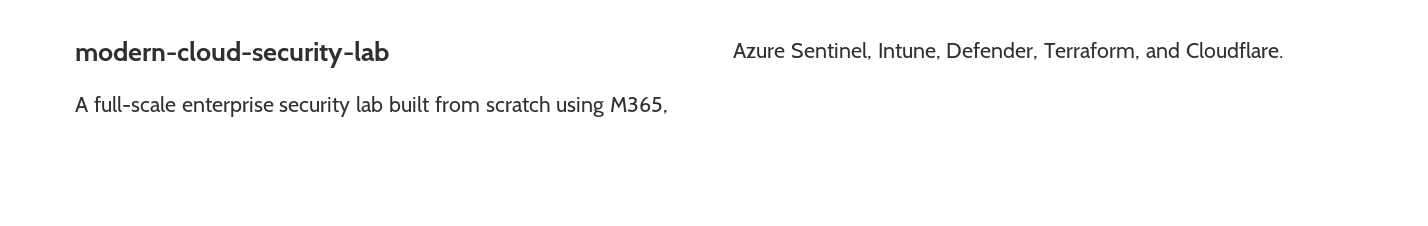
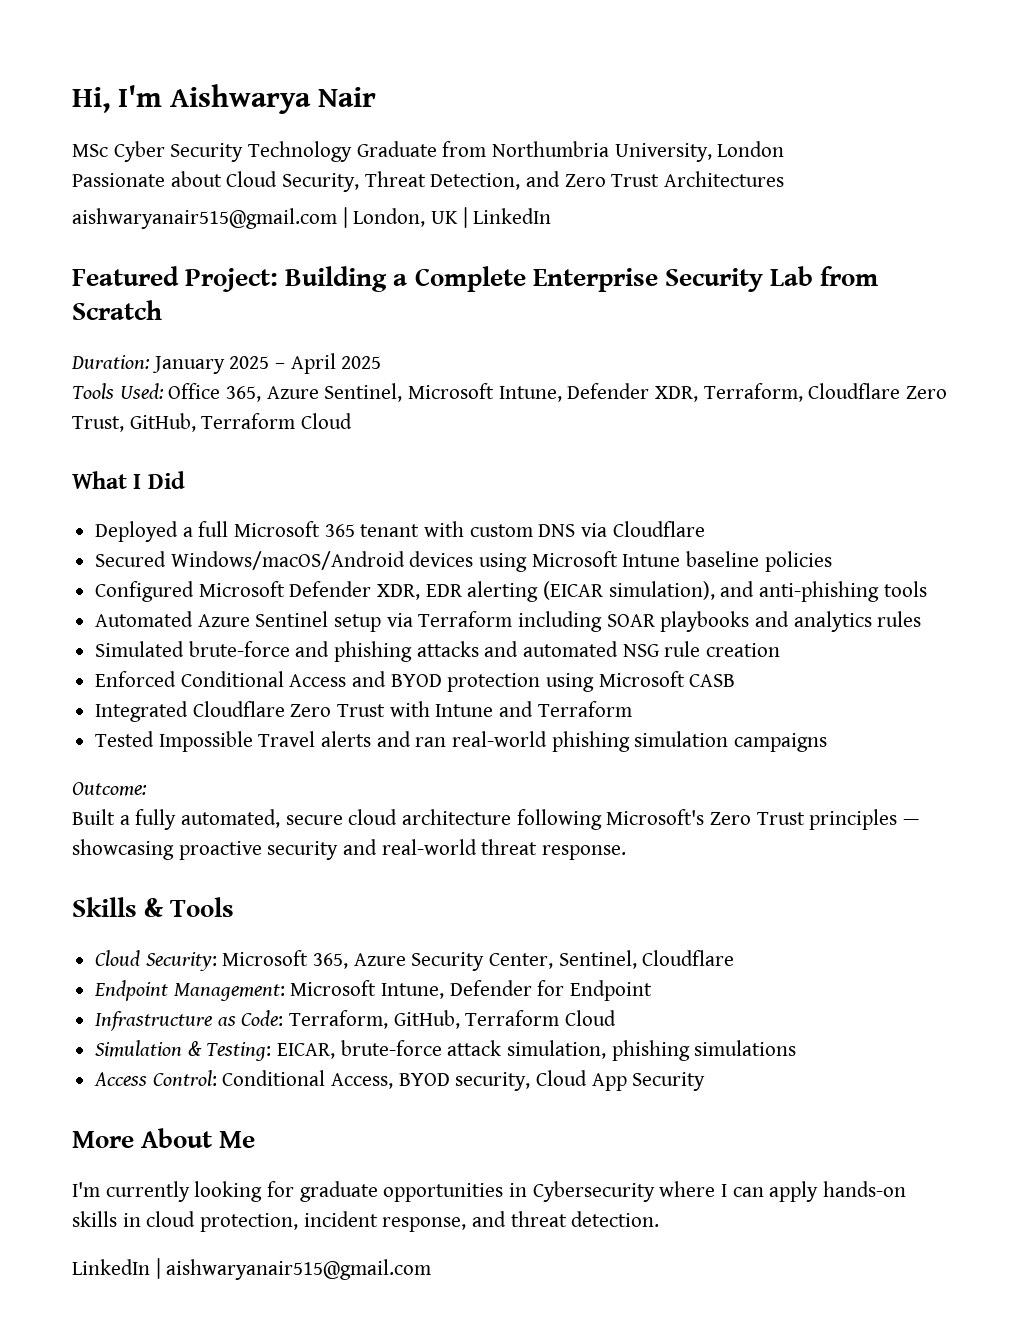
- modern-cloud-security-lab
- A full-scale enterprise security lab built from scratch using M365, Azure Sentinel, Intune, Defender, Terraform, and Cloudflare.
+ Hi, I'm Aishwarya Nair
+ MSc Cyber Security Technology Graduate from Northumbria University, London
+ Passionate about Cloud Security, Threat Detection, and Zero Trust Architectures
+ aishwaryanair515@gmail.com | London, UK | LinkedIn
+ Featured Project: Building a Complete Enterprise Security Lab from Scratch
+ Duration: January 2025 – April 2025
+ Tools Used: Office 365, Azure Sentinel, Microsoft Intune, Defender XDR, Terraform, Cloudflare Zero Trust, GitHub, Terraform Cloud
+ What I Did
+ Deployed a full Microsoft 365 tenant with custom DNS via Cloudflare
+ Secured Windows/macOS/Android devices using Microsoft Intune baseline policies
+ Configured Microsoft Defender XDR, EDR alerting (EICAR simulation), and anti-phishing tools
+ Automated Azure Sentinel setup via Terraform including SOAR playbooks and analytics rules
+ Simulated brute-force and phishing attacks and automated NSG rule creation
+ Enforced Conditional Access and BYOD protection using Microsoft CASB
+ Integrated Cloudflare Zero Trust with Intune and Terraform
+ Tested Impossible Travel alerts and ran real-world phishing simulation campaigns
+ Outcome:
+ Built a fully automated, secure cloud architecture following Microsoft's Zero Trust principles — showcasing proactive security and real-world threat response.
+ Skills & Tools
+ Cloud Security: Microsoft 365, Azure Security Center, Sentinel, Cloudflare
+ Endpoint Management: Microsoft Intune, Defender for Endpoint
+ Infrastructure as Code: Terraform, GitHub, Terraform Cloud
+ Simulation & Testing: EICAR, brute-force attack simulation, phishing simulations
+ Access Control: Conditional Access, BYOD security, Cloud App Security
+ More About Me
+ I'm currently looking for graduate opportunities in Cybersecurity where I can apply hands-on skills in cloud protection, incident response, and threat detection.
+ LinkedIn | aishwaryanair515@gmail.com

